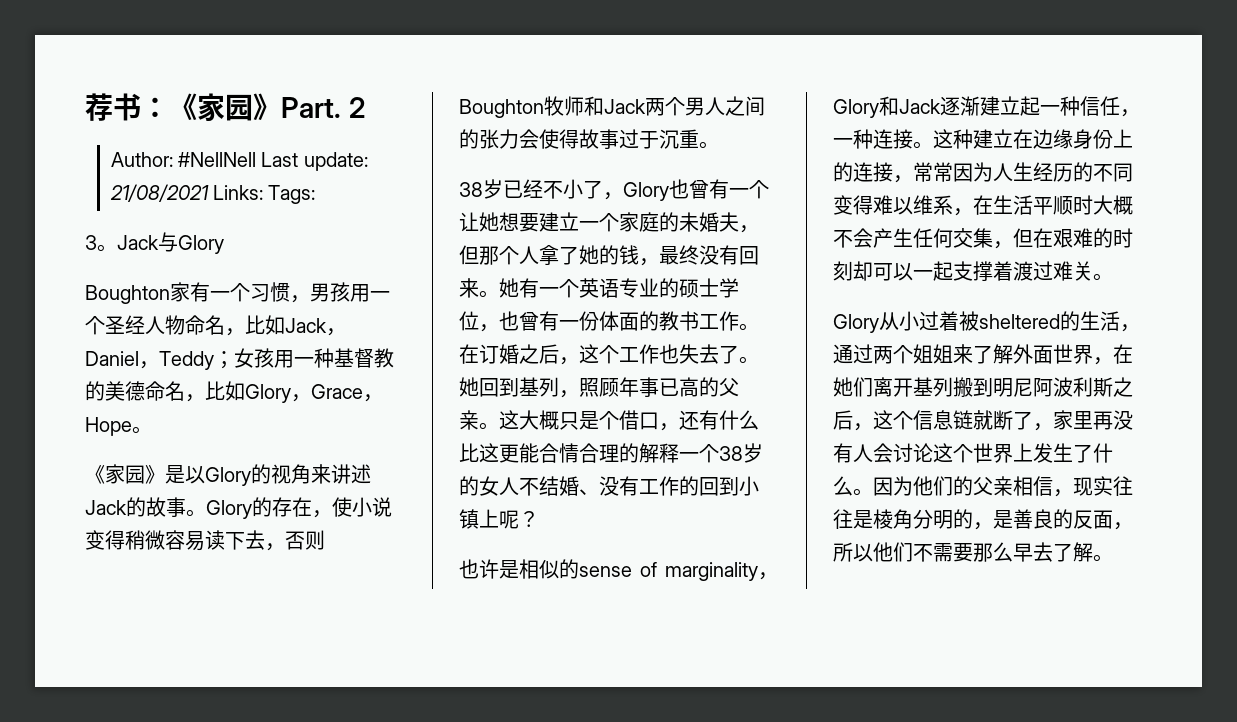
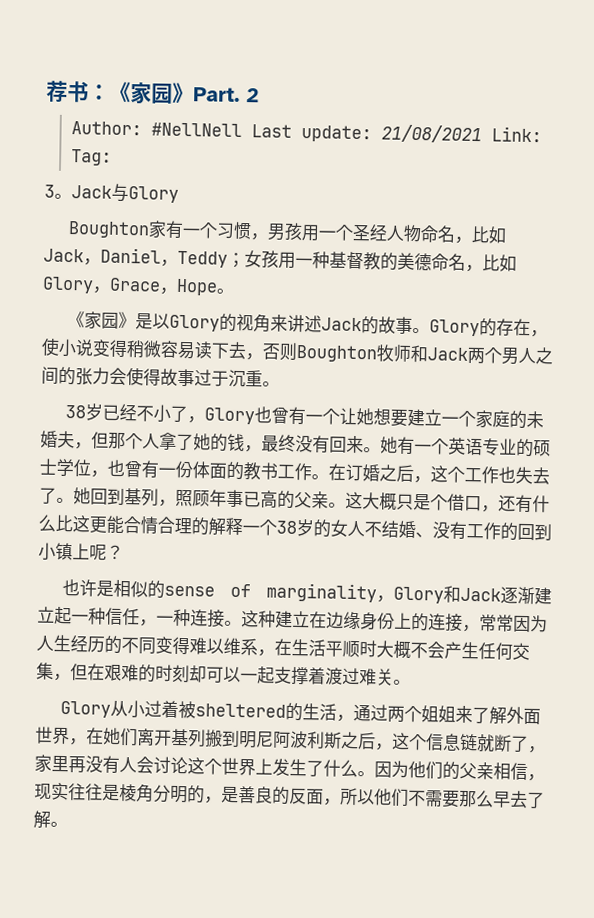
- Author: #NellNell Last update: 21/08/2021 Links: Tags:
+ Author: #NellNell Last update: 21/08/2021 Link: Tag:

